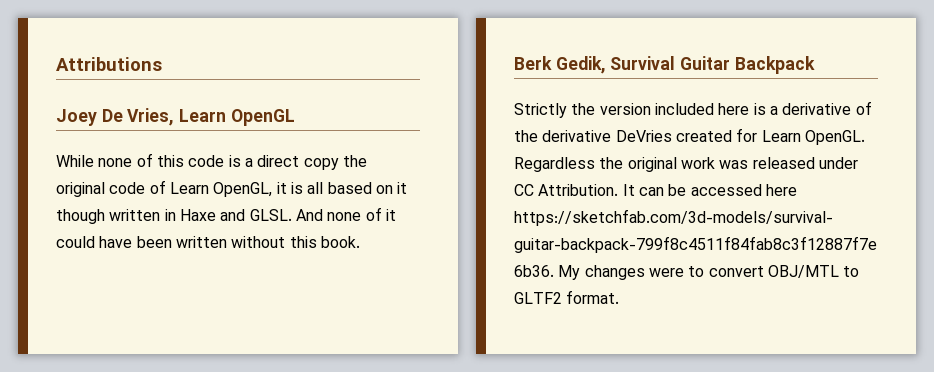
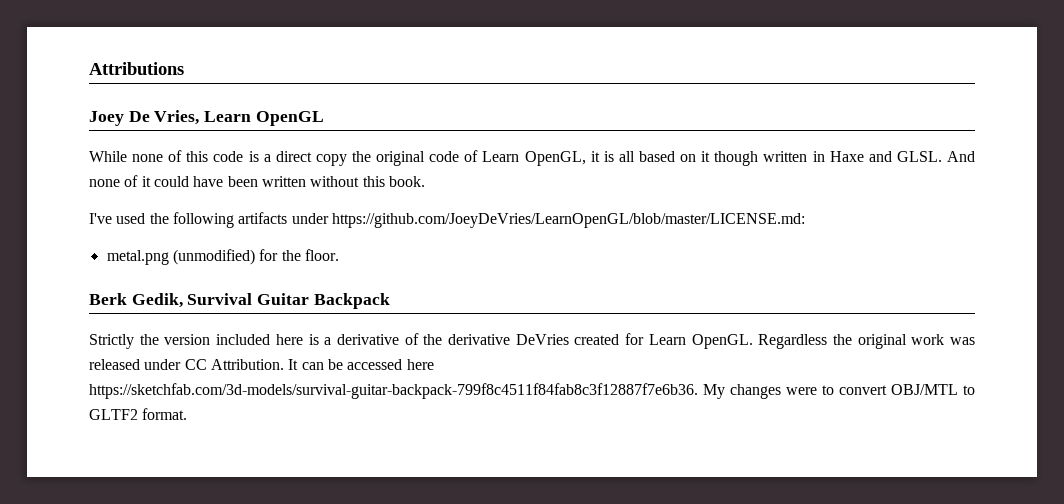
+ I've used the following artifacts under https://github.com/JoeyDeVries/LearnOpenGL/blob/master/LICENSE.md:
+ metal.png (unmodified) for the floor.

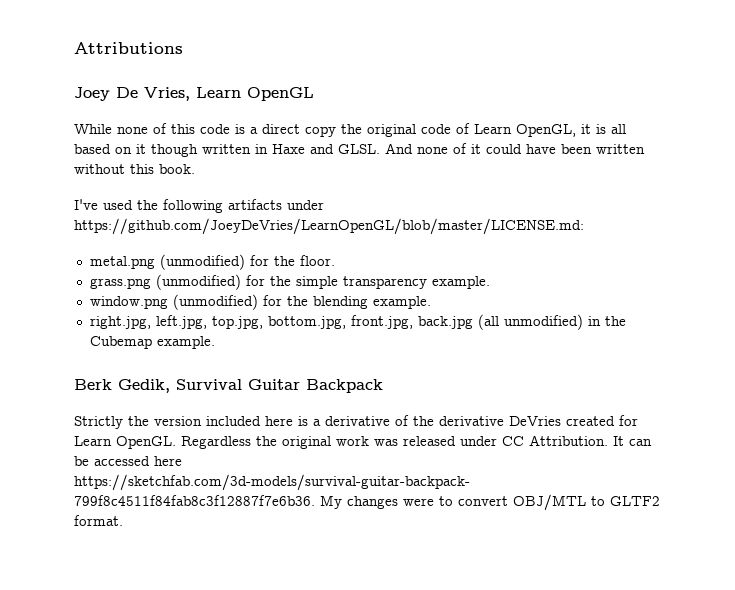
+ grass.png (unmodified) for the simple transparency example.
+ window.png (unmodified) for the blending example.
+ right.jpg, left.jpg, top.jpg, bottom.jpg, front.jpg, back.jpg (all unmodified) in the Cubemap example.

